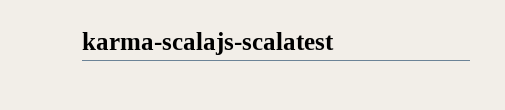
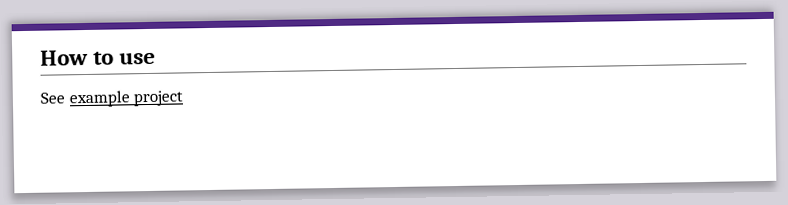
- karma-scalajs-scalatest
+ How to use
+ See example project

